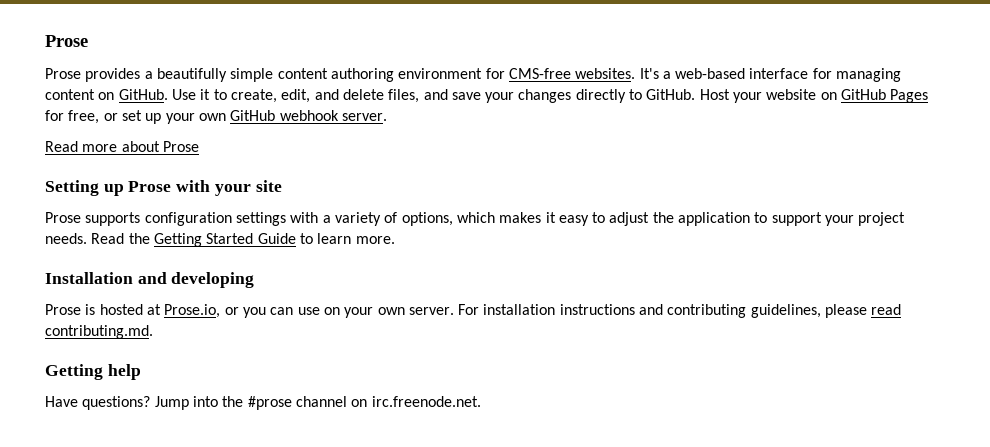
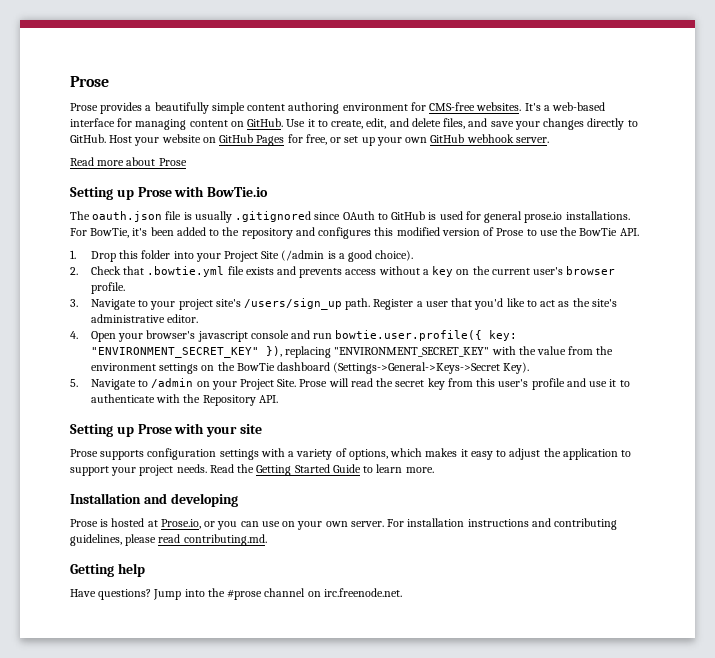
+ Setting up Prose with BowTie.io
+ The oauth.json file is usually .gitignored since OAuth to GitHub is used for general prose.io installations. For BowTie, it's been added to the repository and configures this modified version of Prose to use the BowTie API.
+ 1. Drop this folder into your Project Site (/admin is a good choice).
+ 2. Check that .bowtie.yml file exists and prevents access without a key on the current user's browser profile.
+ 3. Navigate to your project site's /users/sign_up path. Register a user that you'd like to act as the site's administrative editor.
+ 4. Open your browser's javascript console and run bowtie.user.profile({ key: "ENVIRONMENT_SECRET_KEY" }), replacing "ENVIRONMENT_SECRET_KEY" with the value from the environment settings on the BowTie dashboard (Settings->General->Keys->Secret Key).
+ 5. Navigate to /admin on your Project Site. Prose will read the secret key from this user's profile and use it to authenticate with the Repository API.

